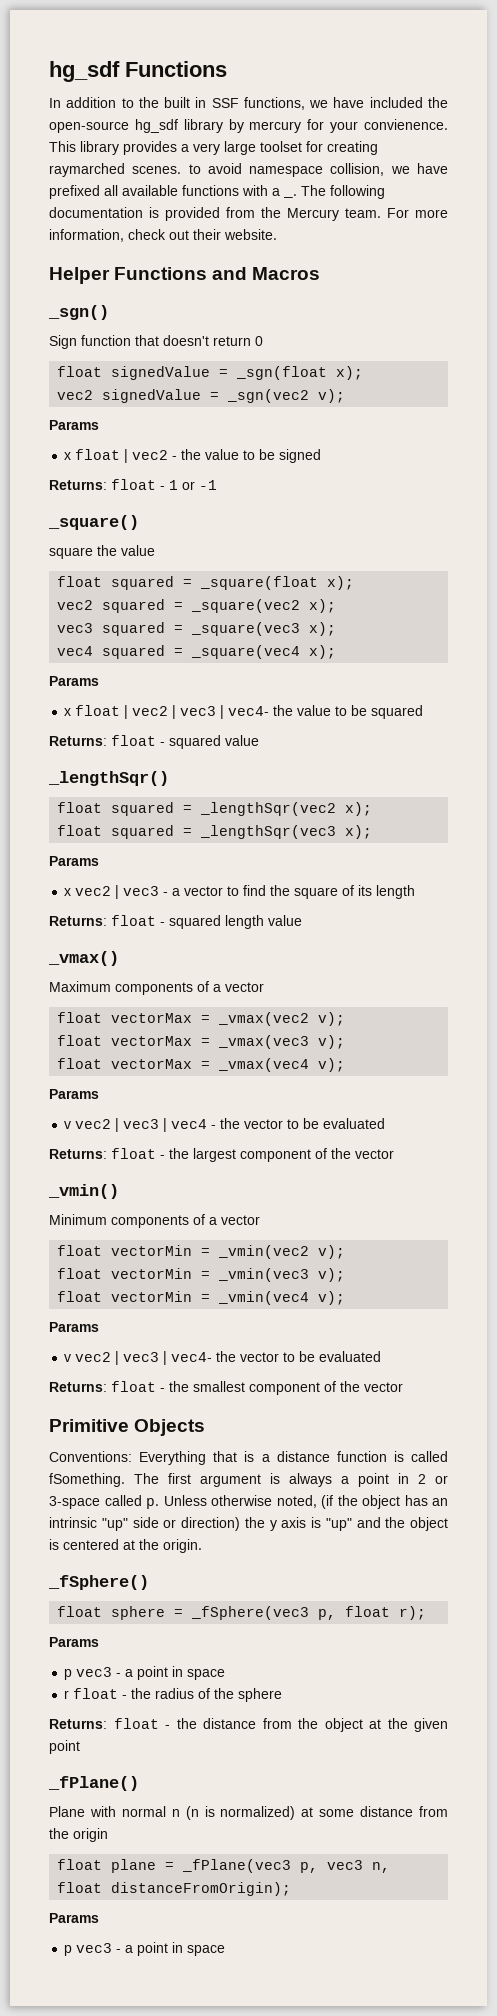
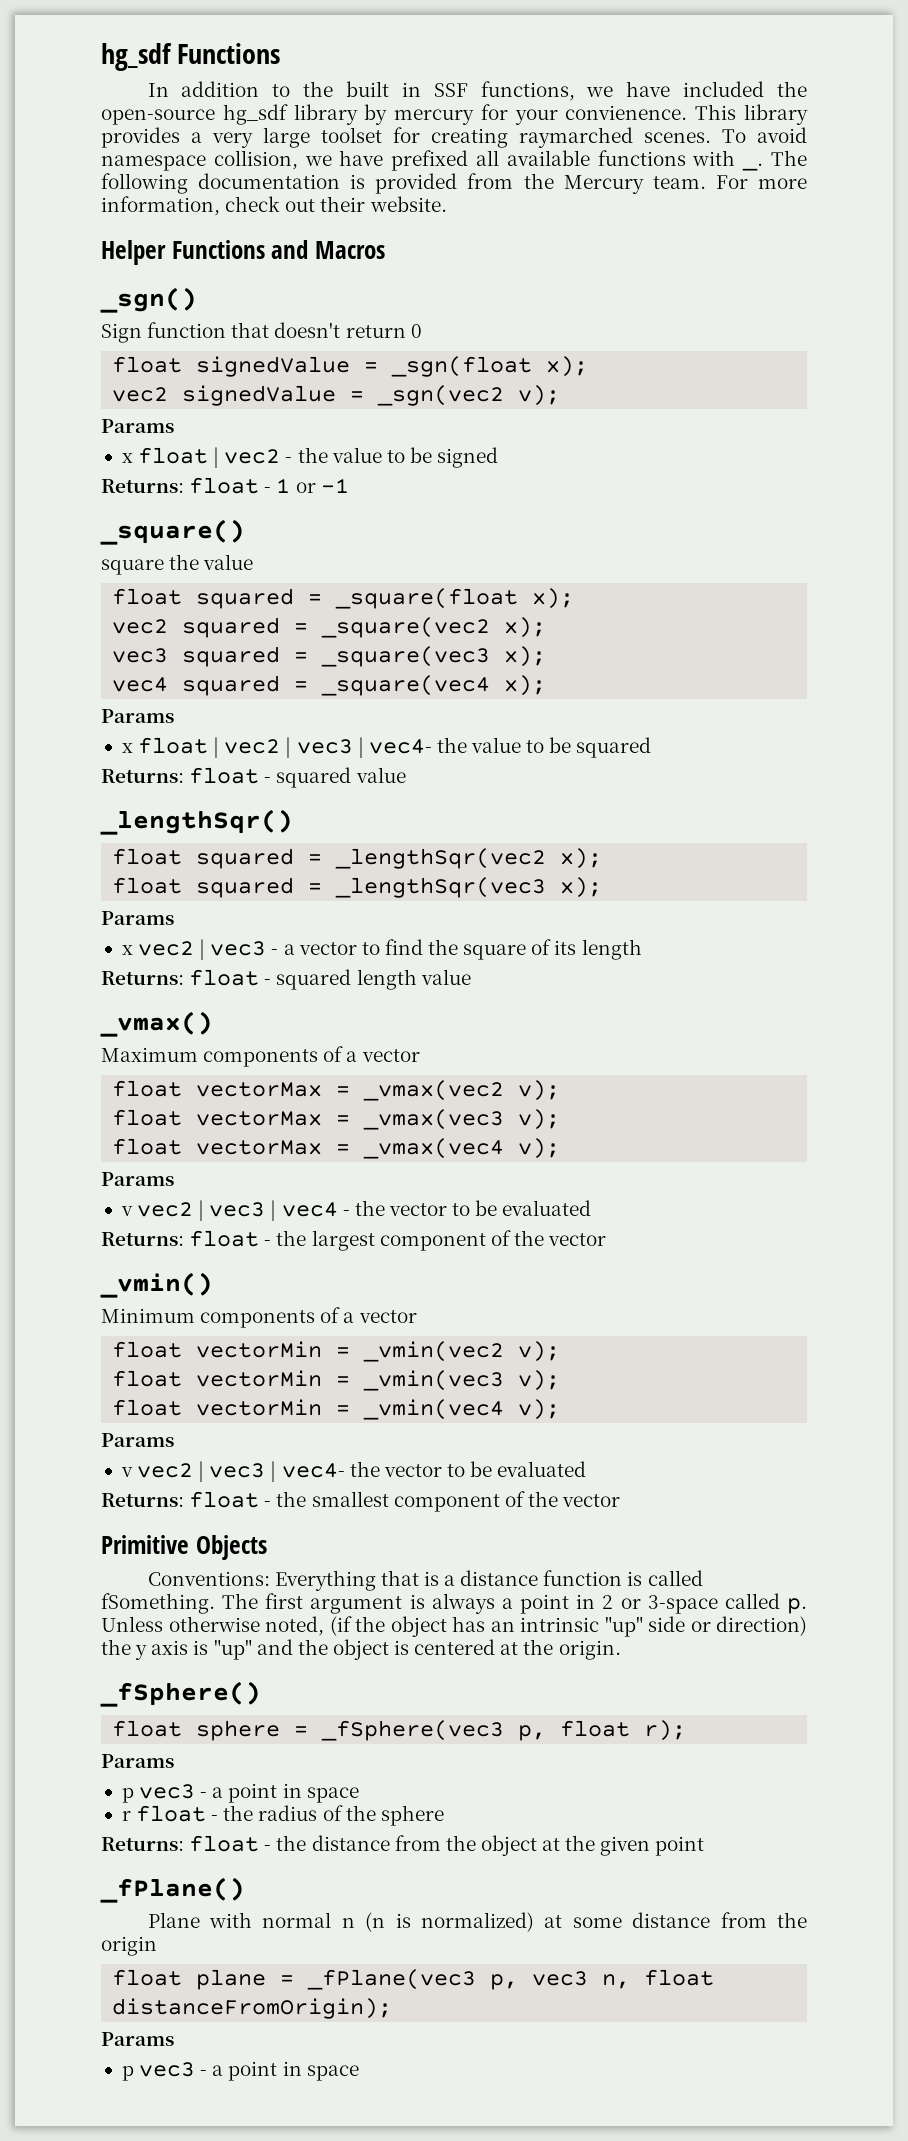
- This library provides a very large toolset for creating raymarched scenes. to avoid namespace collision, we have prefixed all available functions with a _.
+ This library provides a very large toolset for creating raymarched scenes. To avoid namespace collision, we have prefixed all available functions with _.

